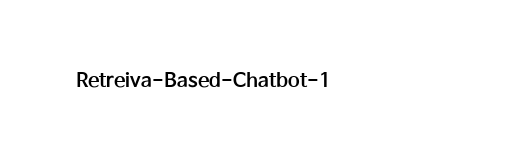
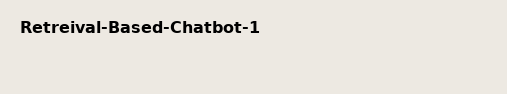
- Retreiva-Based-Chatbot-1
+ Retreival-Based-Chatbot-1

